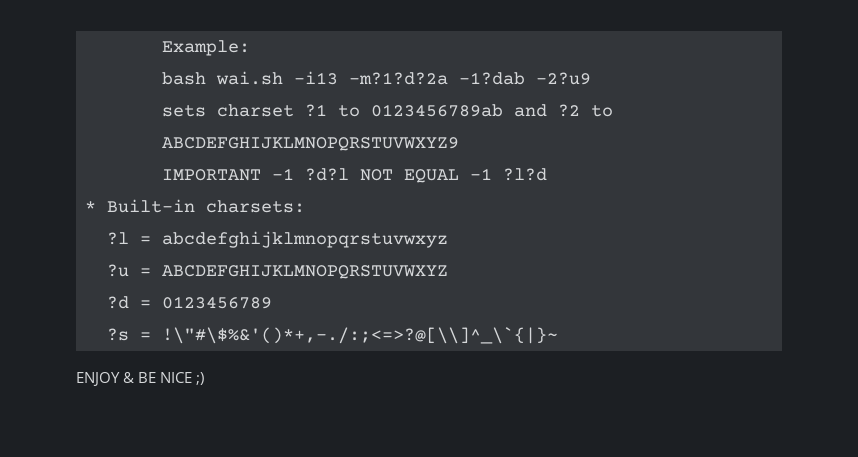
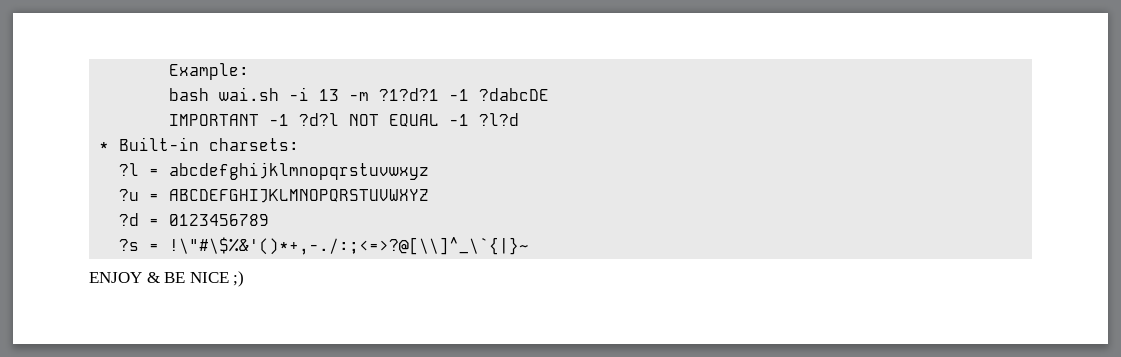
- bash wai.sh -i13 -m?1?d?2a -1?dab -2?u9
- sets charset ?1 to 0123456789ab and ?2 to ABCDEFGHIJKLMNOPQRSTUVWXYZ9
+ bash wai.sh -i 13 -m ?1?d?1 -1 ?dabcDE

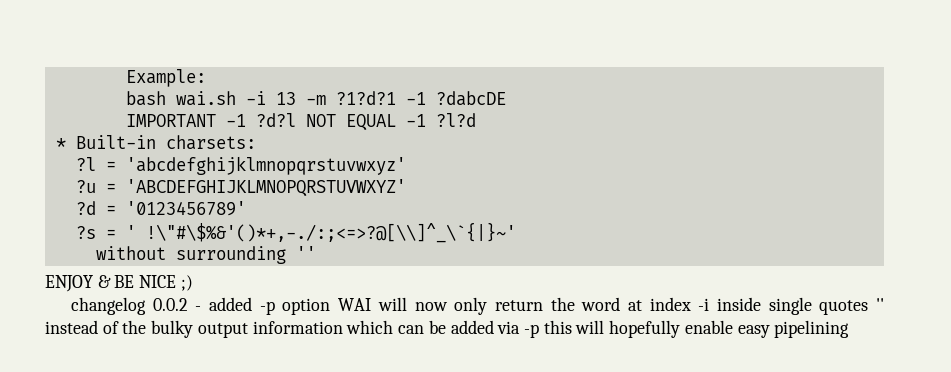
- ?l = abcdefghijklmnopqrstuvwxyz
+ ?l = 'abcdefghijklmnopqrstuvwxyz'
- ?u = ABCDEFGHIJKLMNOPQRSTUVWXYZ
+ ?u = 'ABCDEFGHIJKLMNOPQRSTUVWXYZ'
- ?d = 0123456789
+ ?d = '0123456789'
- ?s = !\"#\$%&'()*+,-./:;<=>?@[\\]^_\`{|}~
+ ?s = ' !\"#\$%&'()*+,-./:;<=>?@[\\]^_\`{|}~'
+ without surrounding ''
+ changelog 0.0.2 - added -p option WAI will now only return the word at index -i inside single quotes '' instead of the bulky output information which can be added via -p this will hopefully enable easy pipelining

